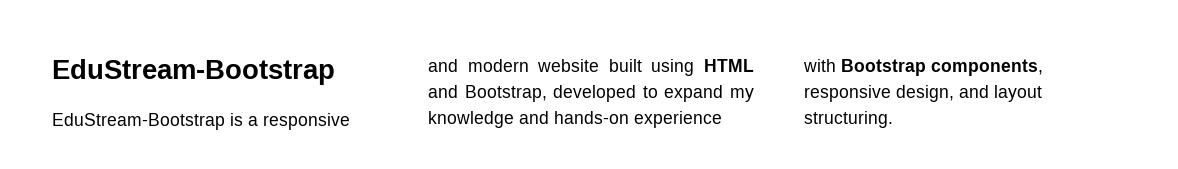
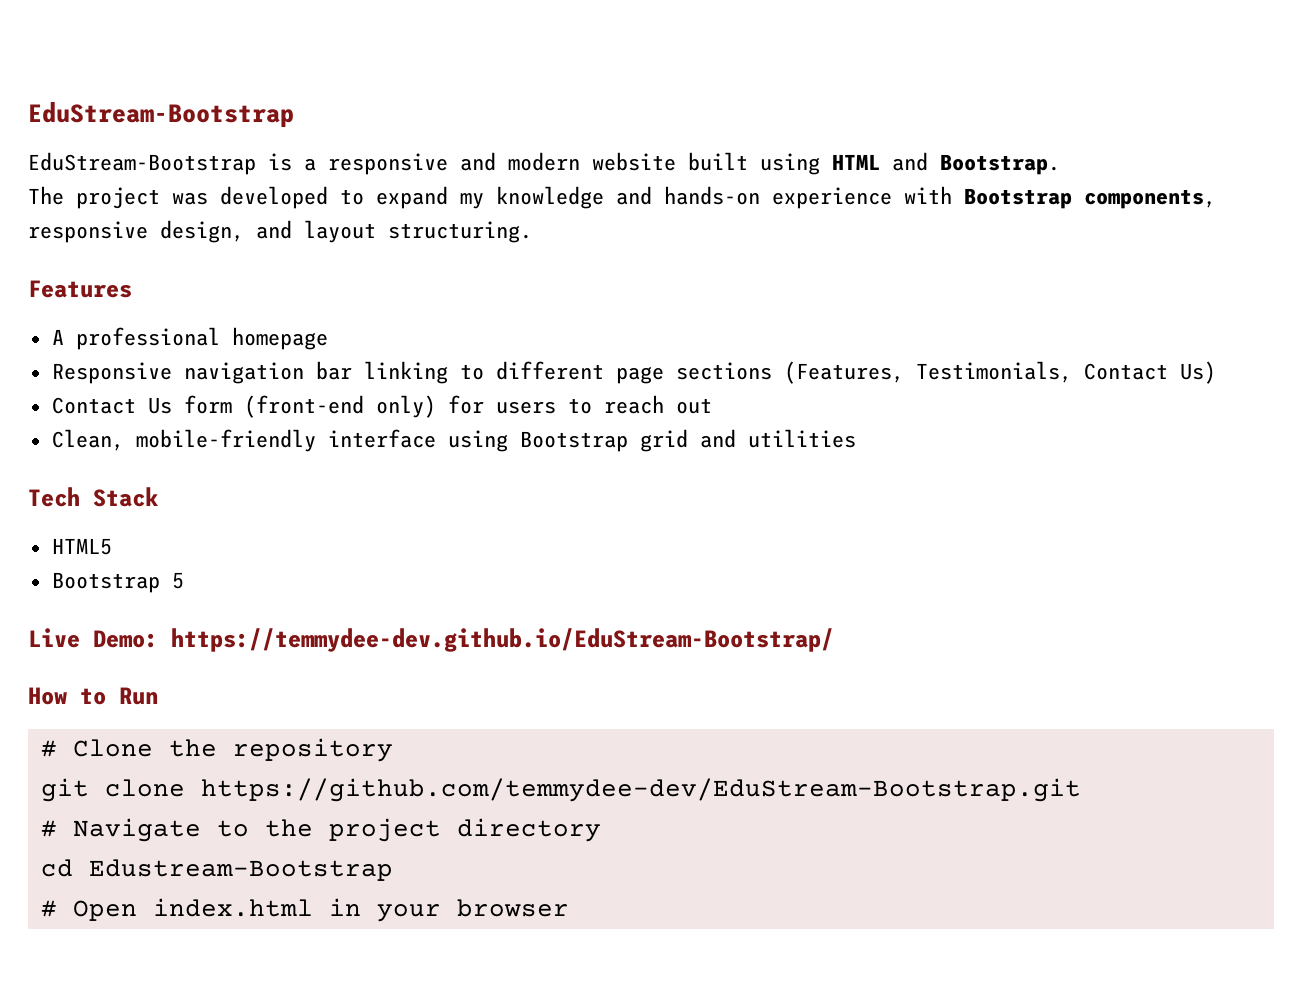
- EduStream-Bootstrap is a responsive and modern website built using HTML and Bootstrap, developed to expand my knowledge and hands-on experience with Bootstrap components, responsive design, and layout structuring.
+ EduStream-Bootstrap is a responsive and modern website built using HTML and Bootstrap.
+ The project was developed to expand my knowledge and hands-on experience with Bootstrap components, responsive design, and layout structuring.
+ Features
+ A professional homepage
+ Responsive navigation bar linking to different page sections (Features, Testimonials, Contact Us)
+ Contact Us form (front-end only) for users to reach out
+ Clean, mobile-friendly interface using Bootstrap grid and utilities
+ Tech Stack
+ HTML5
+ Bootstrap 5
+ Live Demo: https://temmydee-dev.github.io/EduStream-Bootstrap/
+ How to Run
+ # Clone the repository
+ git clone https://github.com/temmydee-dev/EduStream-Bootstrap.git
+ # Navigate to the project directory
+ cd Edustream-Bootstrap
+ # Open index.html in your browser

